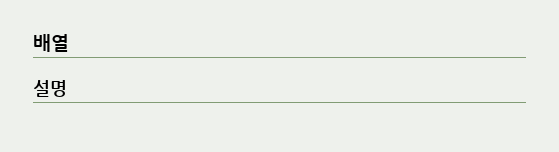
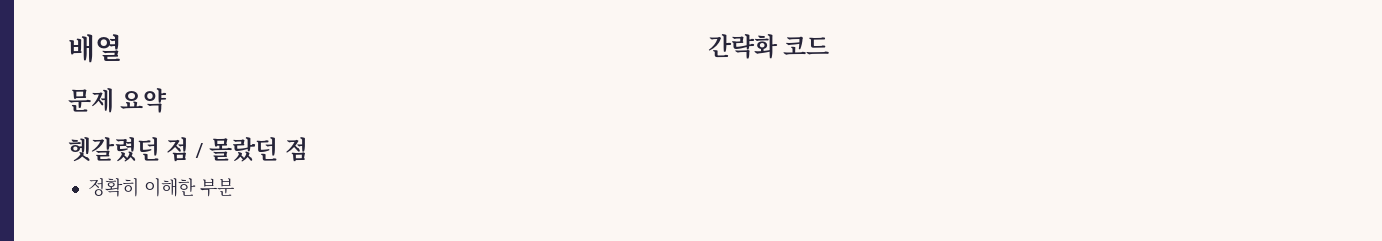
- 설명
+ 문제 요약
+ 헷갈렸던 점 / 몰랐던 점
+ 정확히 이해한 부분
+ 간략화 코드

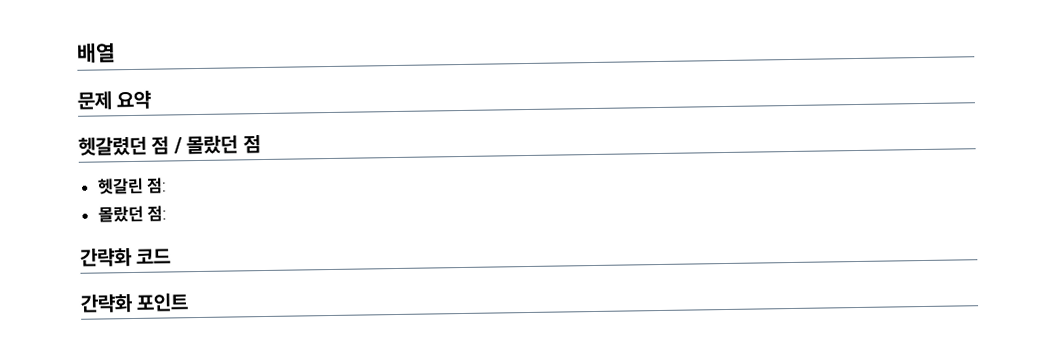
- 정확히 이해한 부분
+ 헷갈린 점:
+ 몰랐던 점:
+ 간략화 포인트

